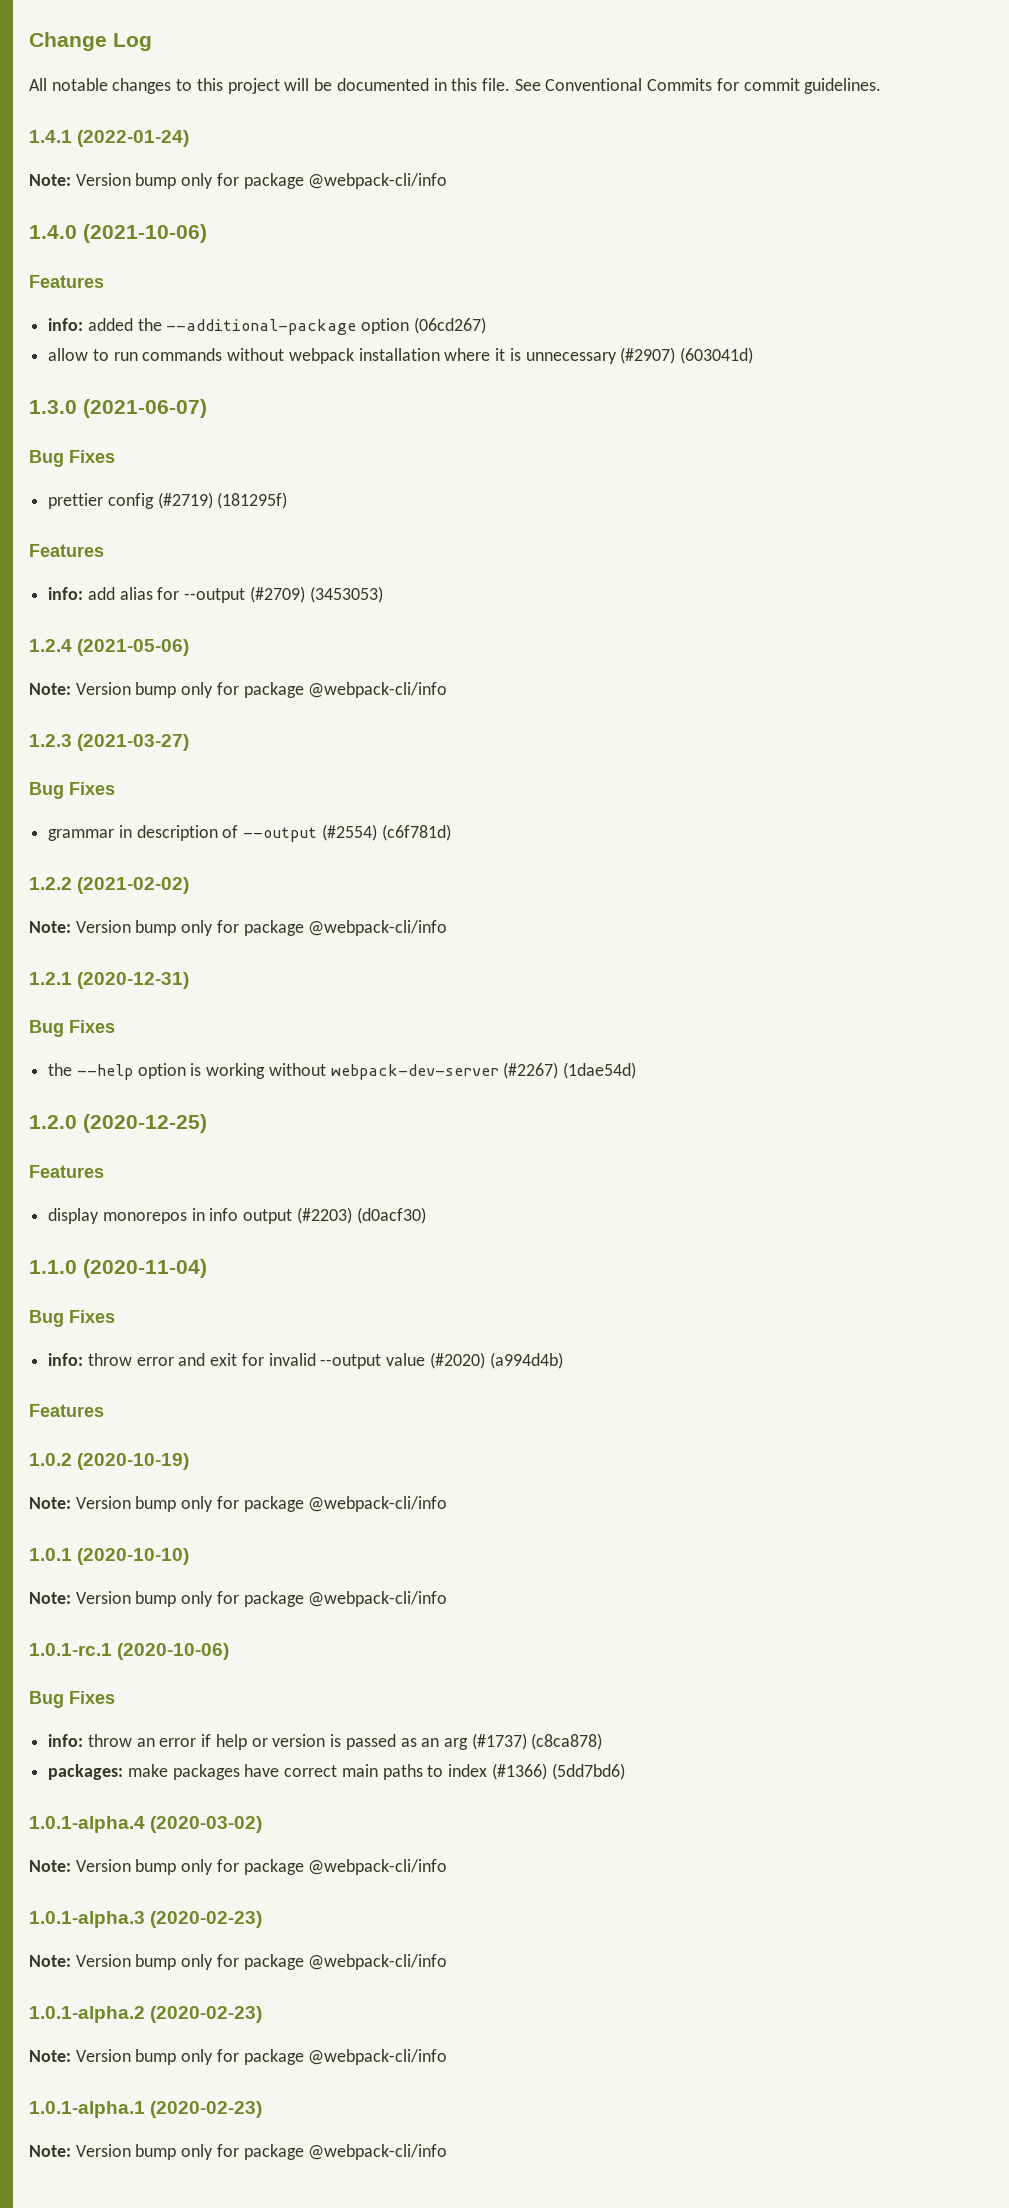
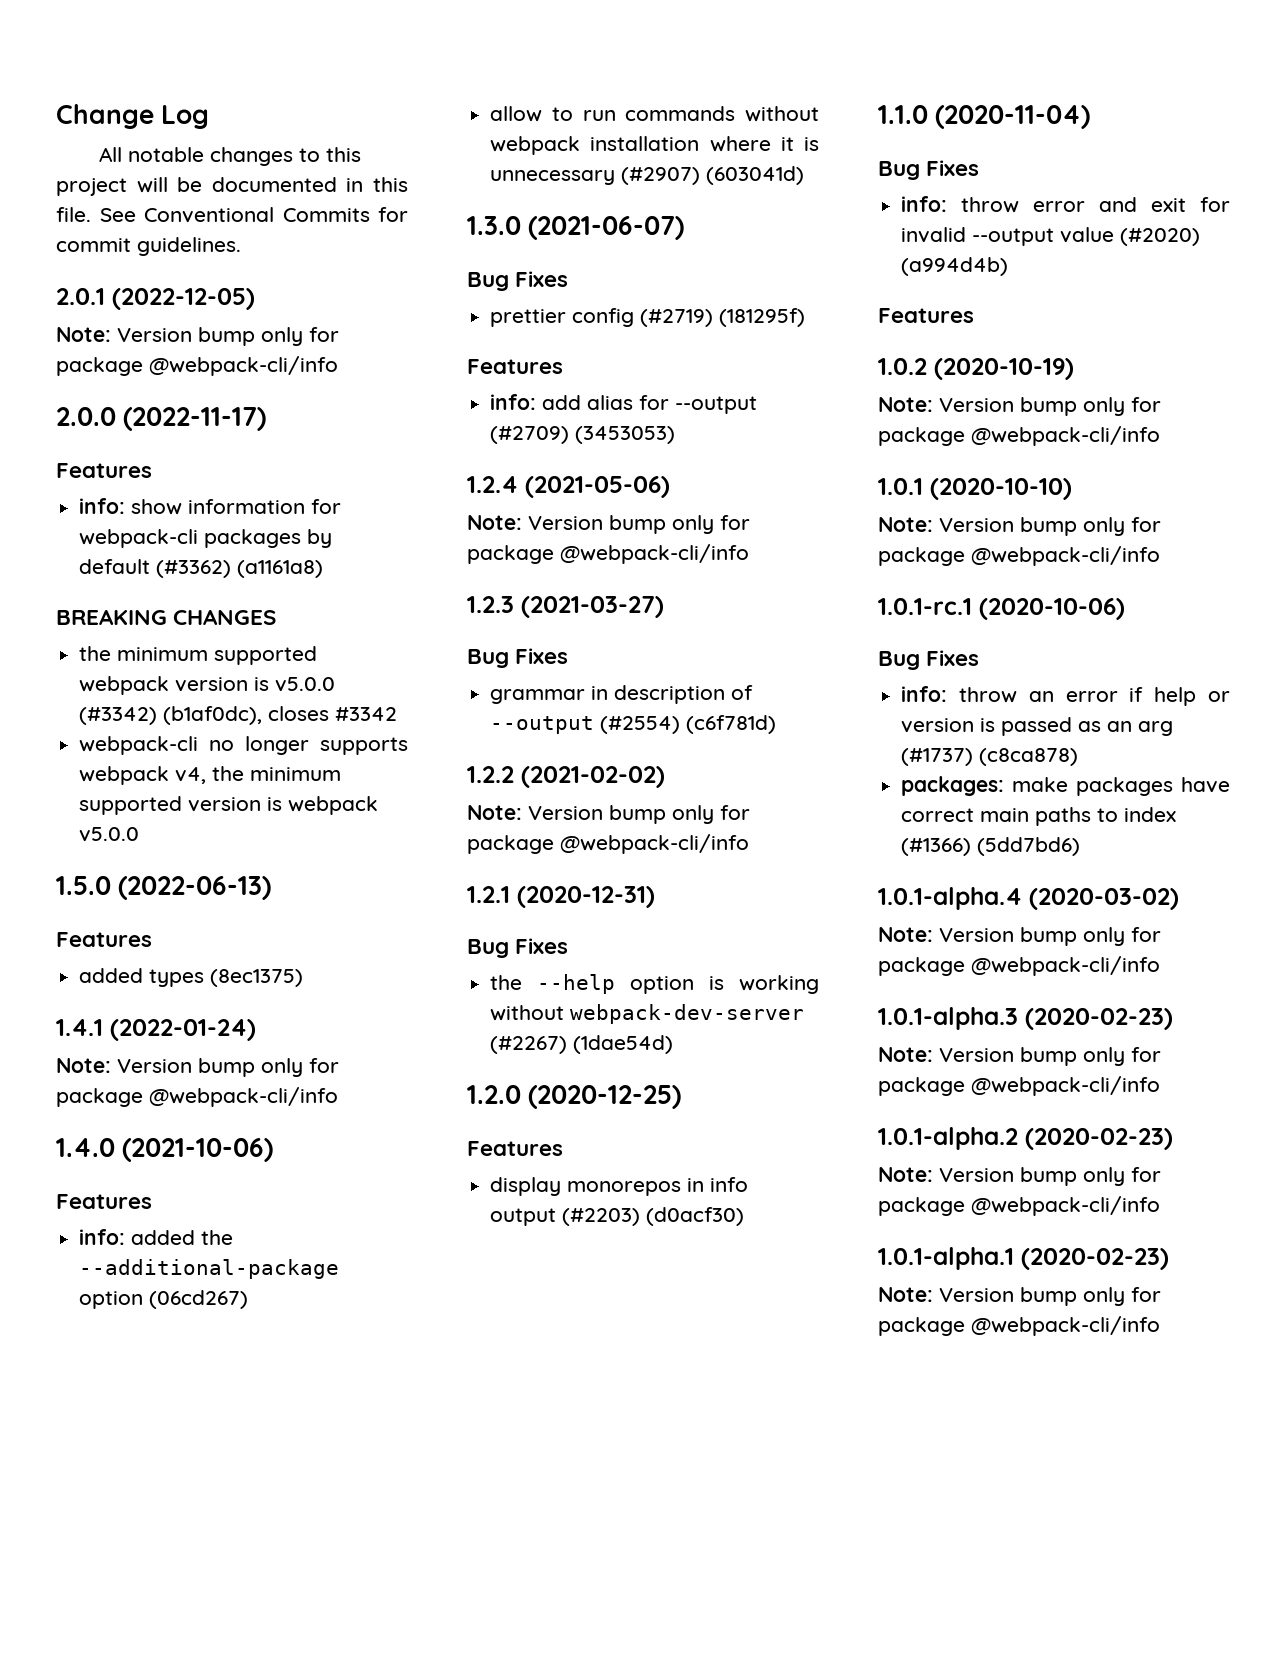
+ 2.0.1 (2022-12-05)
+ Note: Version bump only for package @webpack-cli/info
+ 2.0.0 (2022-11-17)
+ Features
+ info: show information for webpack-cli packages by default (#3362) (a1161a8)
+ BREAKING CHANGES
+ the minimum supported webpack version is v5.0.0 (#3342) (b1af0dc), closes #3342
+ webpack-cli no longer supports webpack v4, the minimum supported version is webpack v5.0.0
+ 1.5.0 (2022-06-13)
+ Features
+ added types (8ec1375)

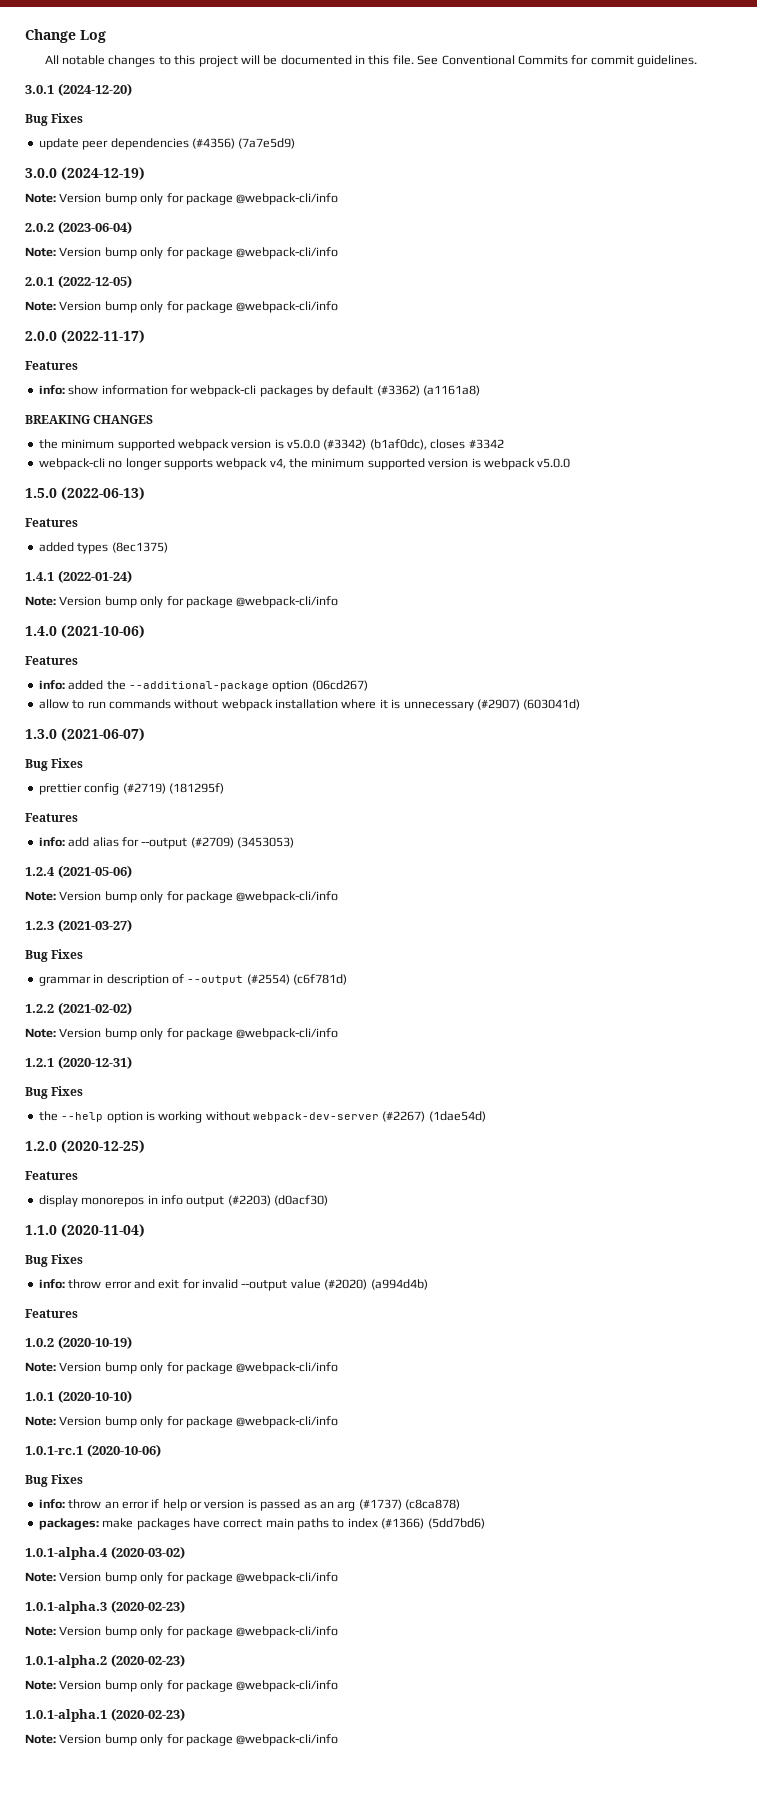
+ 3.0.1 (2024-12-20)
+ Bug Fixes
+ update peer dependencies (#4356) (7a7e5d9)
+ 3.0.0 (2024-12-19)
+ Note: Version bump only for package @webpack-cli/info
+ 2.0.2 (2023-06-04)
+ Note: Version bump only for package @webpack-cli/info

